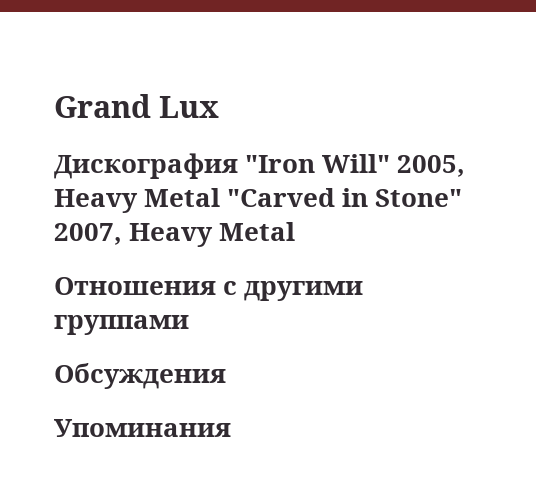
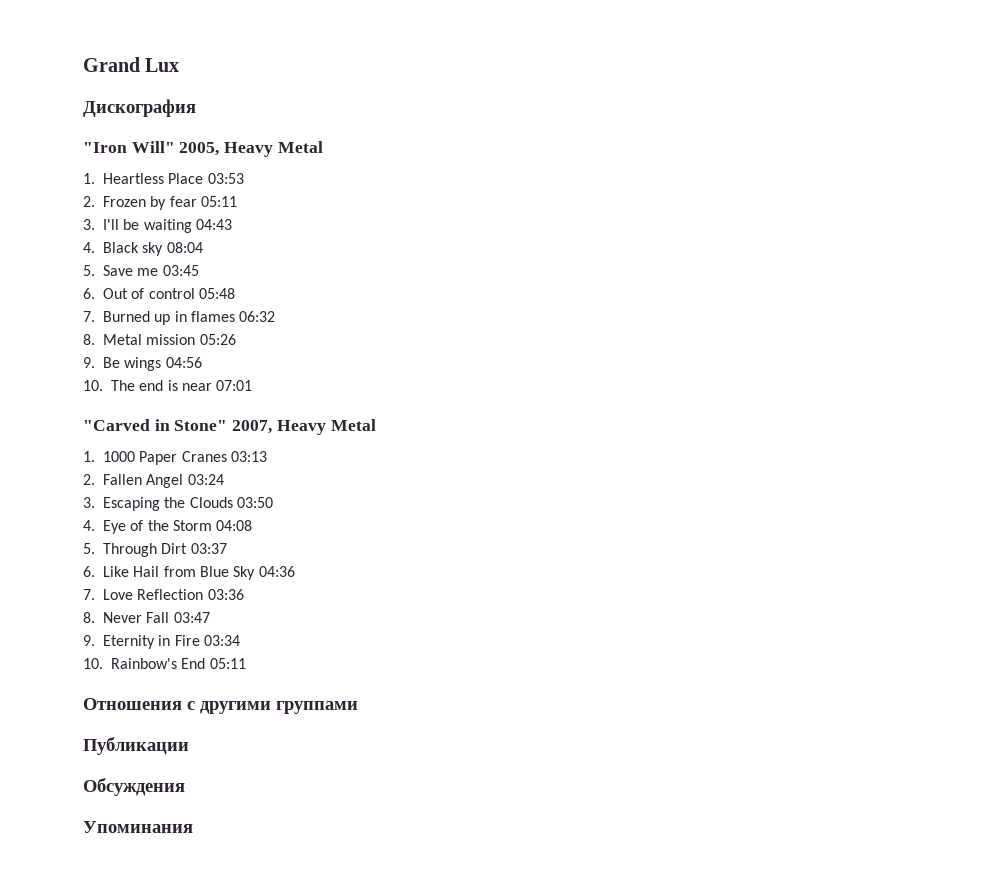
- Дискография "Iron Will" 2005, Heavy Metal "Carved in Stone" 2007, Heavy Metal
+ Дискография
+ "Iron Will" 2005, Heavy Metal
+ 1. Heartless Place 03:53
+ 2. Frozen by fear 05:11
+ 3. I'll be waiting 04:43
+ 4. Black sky 08:04
+ 5. Save me 03:45
+ 6. Out of control 05:48
+ 7. Burned up in flames 06:32
+ 8. Metal mission 05:26
+ 9. Be wings 04:56
+ 10. The end is near 07:01
+ "Carved in Stone" 2007, Heavy Metal
+ 1. 1000 Paper Cranes 03:13
+ 2. Fallen Angel 03:24
+ 3. Escaping the Clouds 03:50
+ 4. Eye of the Storm 04:08
+ 5. Through Dirt 03:37
+ 6. Like Hail from Blue Sky 04:36
+ 7. Love Reflection 03:36
+ 8. Never Fall 03:47
+ 9. Eternity in Fire 03:34
+ 10. Rainbow's End 05:11
+ Публикации

